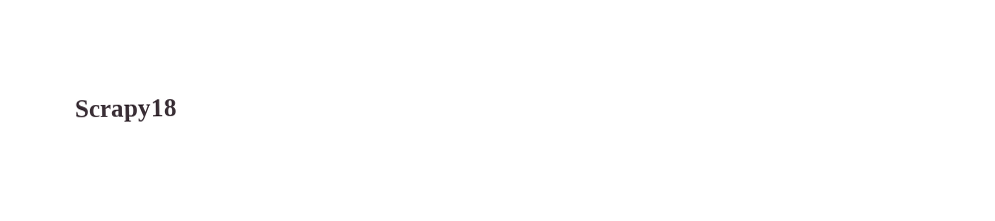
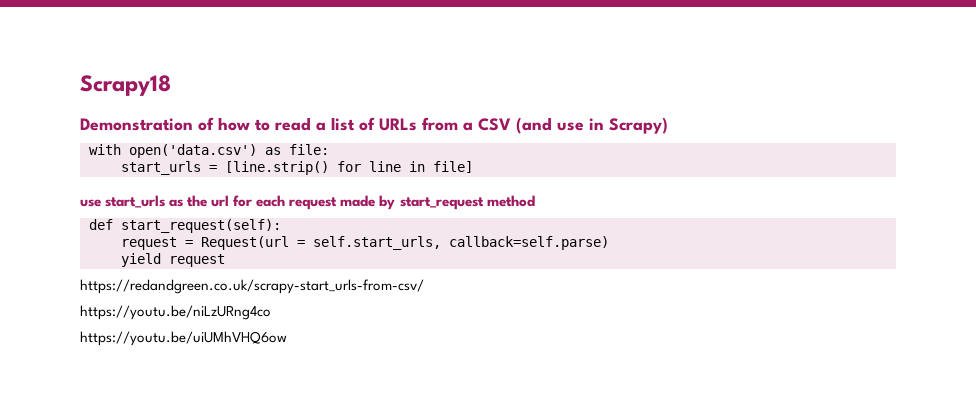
+ Demonstration of how to read a list of URLs from a CSV (and use in Scrapy)
+ with open('data.csv') as file:
+ start_urls = [line.strip() for line in file]
+ use start_urls as the url for each request made by start_request method
+ def start_request(self):
+ request = Request(url = self.start_urls, callback=self.parse)
+ yield request
+ https://redandgreen.co.uk/scrapy-start_urls-from-csv/
+ https://youtu.be/niLzURng4co
+ https://youtu.be/uiUMhVHQ6ow

